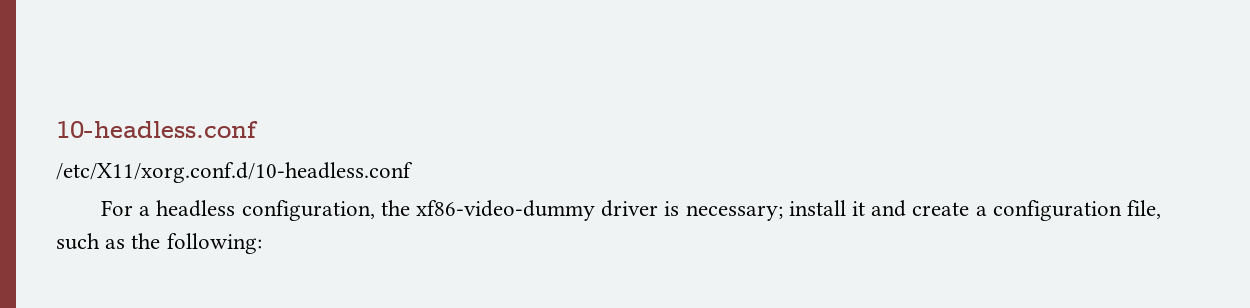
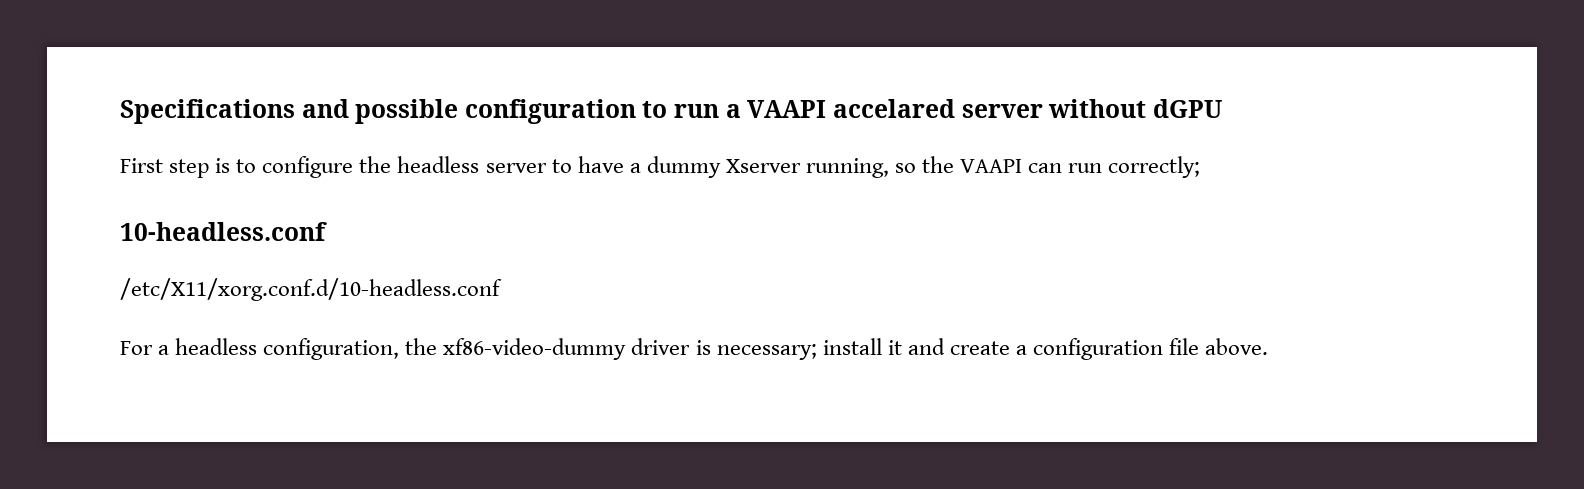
+ Specifications and possible configuration to run a VAAPI accelared server without dGPU
+ First step is to configure the headless server to have a dummy Xserver running, so the VAAPI can run correctly;
- For a headless configuration, the xf86-video-dummy driver is necessary; install it and create a configuration file, such as the following:
+ For a headless configuration, the xf86-video-dummy driver is necessary; install it and create a configuration file above.

